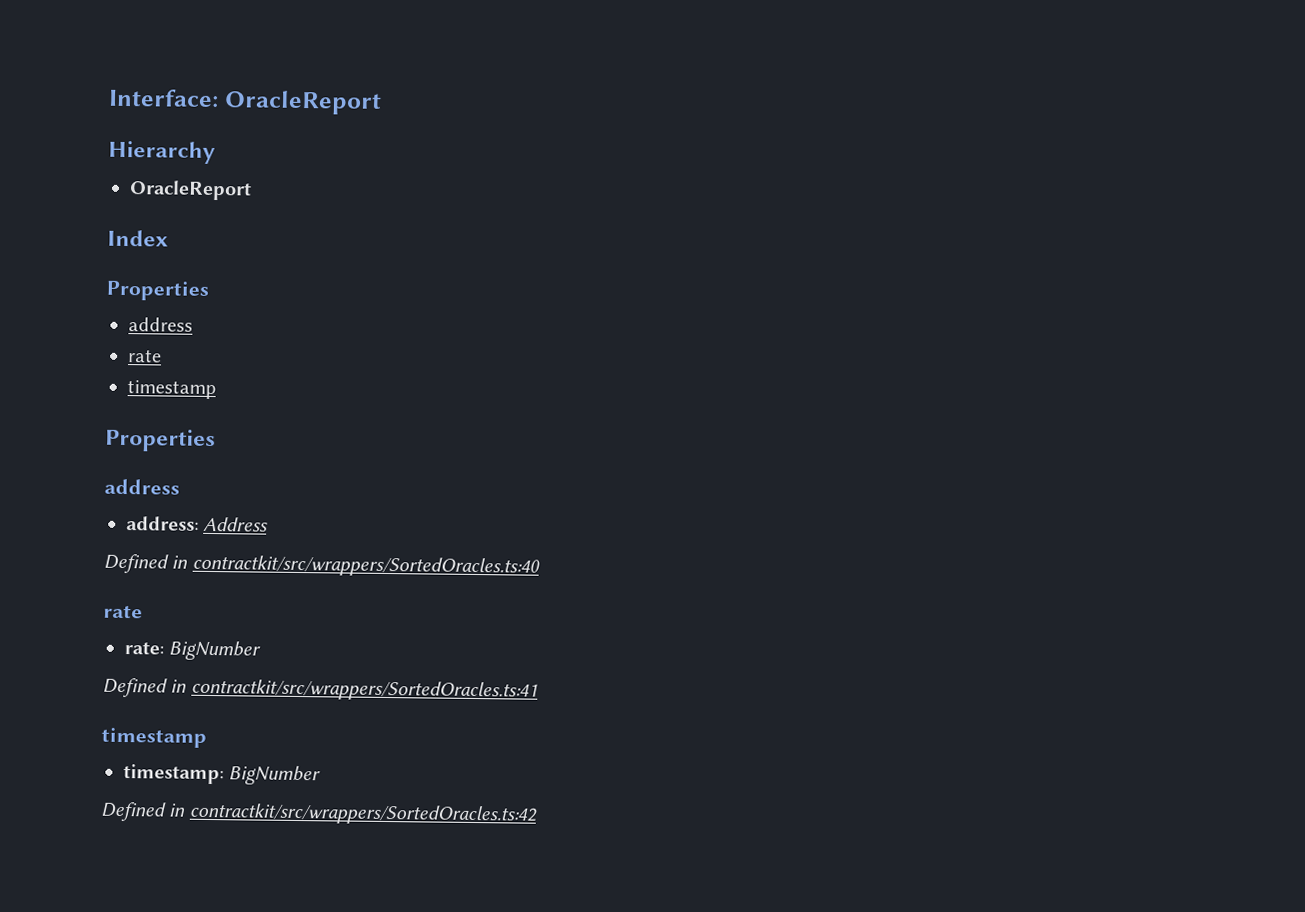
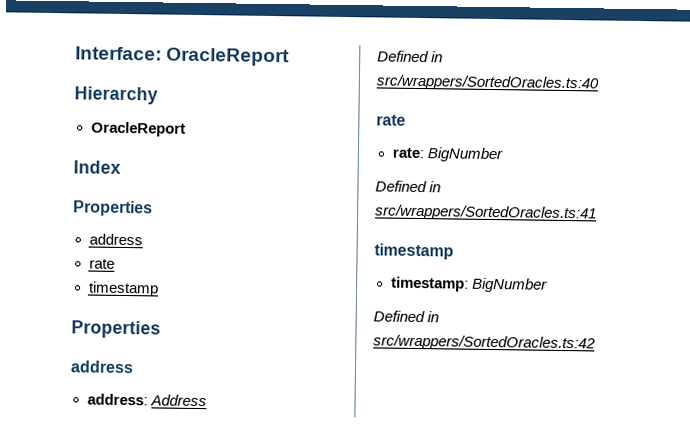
- Defined in contractkit/src/wrappers/SortedOracles.ts:40
+ Defined in src/wrappers/SortedOracles.ts:40
- Defined in contractkit/src/wrappers/SortedOracles.ts:41
+ Defined in src/wrappers/SortedOracles.ts:41
- Defined in contractkit/src/wrappers/SortedOracles.ts:42
+ Defined in src/wrappers/SortedOracles.ts:42

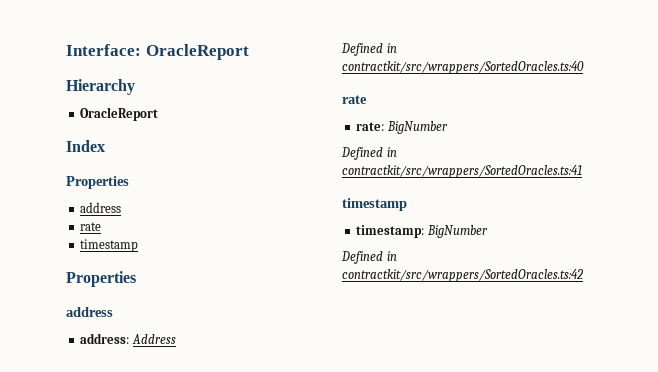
- Defined in src/wrappers/SortedOracles.ts:40
+ Defined in contractkit/src/wrappers/SortedOracles.ts:40
- Defined in src/wrappers/SortedOracles.ts:41
+ Defined in contractkit/src/wrappers/SortedOracles.ts:41
- Defined in src/wrappers/SortedOracles.ts:42
+ Defined in contractkit/src/wrappers/SortedOracles.ts:42

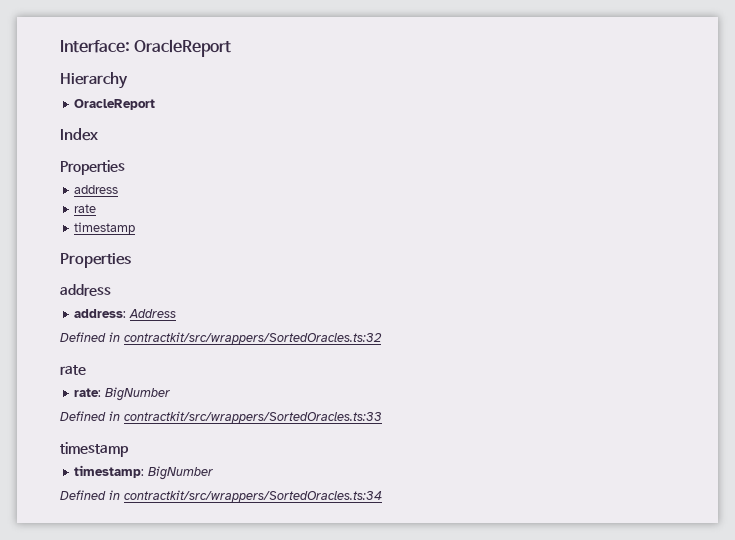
- Defined in contractkit/src/wrappers/SortedOracles.ts:40
+ Defined in contractkit/src/wrappers/SortedOracles.ts:32
- Defined in contractkit/src/wrappers/SortedOracles.ts:41
+ Defined in contractkit/src/wrappers/SortedOracles.ts:33
- Defined in contractkit/src/wrappers/SortedOracles.ts:42
+ Defined in contractkit/src/wrappers/SortedOracles.ts:34

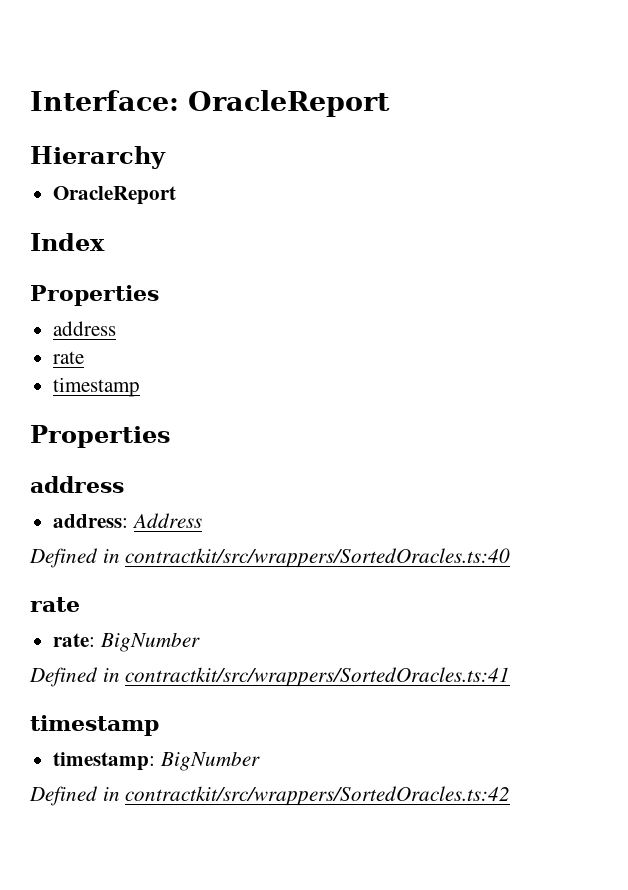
- Defined in contractkit/src/wrappers/SortedOracles.ts:32
+ Defined in contractkit/src/wrappers/SortedOracles.ts:40
- Defined in contractkit/src/wrappers/SortedOracles.ts:33
+ Defined in contractkit/src/wrappers/SortedOracles.ts:41
- Defined in contractkit/src/wrappers/SortedOracles.ts:34
+ Defined in contractkit/src/wrappers/SortedOracles.ts:42

